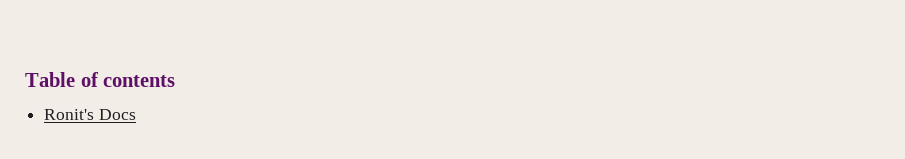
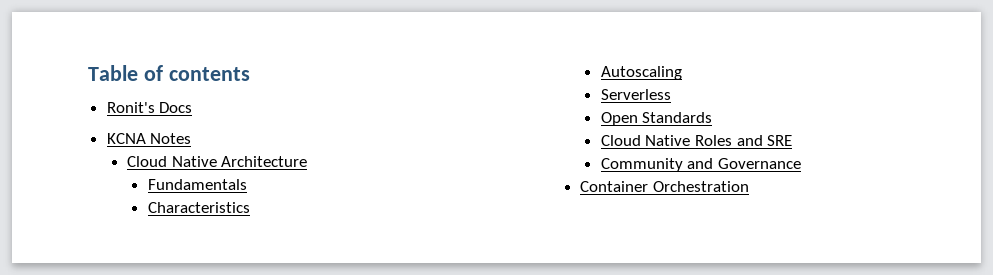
+ KCNA Notes
+ Cloud Native Architecture
+ Fundamentals
+ Characteristics
+ Autoscaling
+ Serverless
+ Open Standards
+ Cloud Native Roles and SRE
+ Community and Governance
+ Container Orchestration

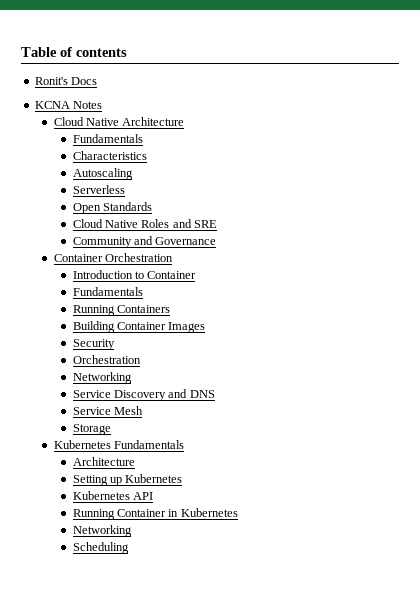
+ Introduction to Container
+ Fundamentals
+ Running Containers
+ Building Container Images
+ Security
+ Orchestration
+ Networking
+ Service Discovery and DNS
+ Service Mesh
+ Storage
+ Kubernetes Fundamentals
+ Architecture
+ Setting up Kubernetes
+ Kubernetes API
+ Running Container in Kubernetes
+ Networking
+ Scheduling

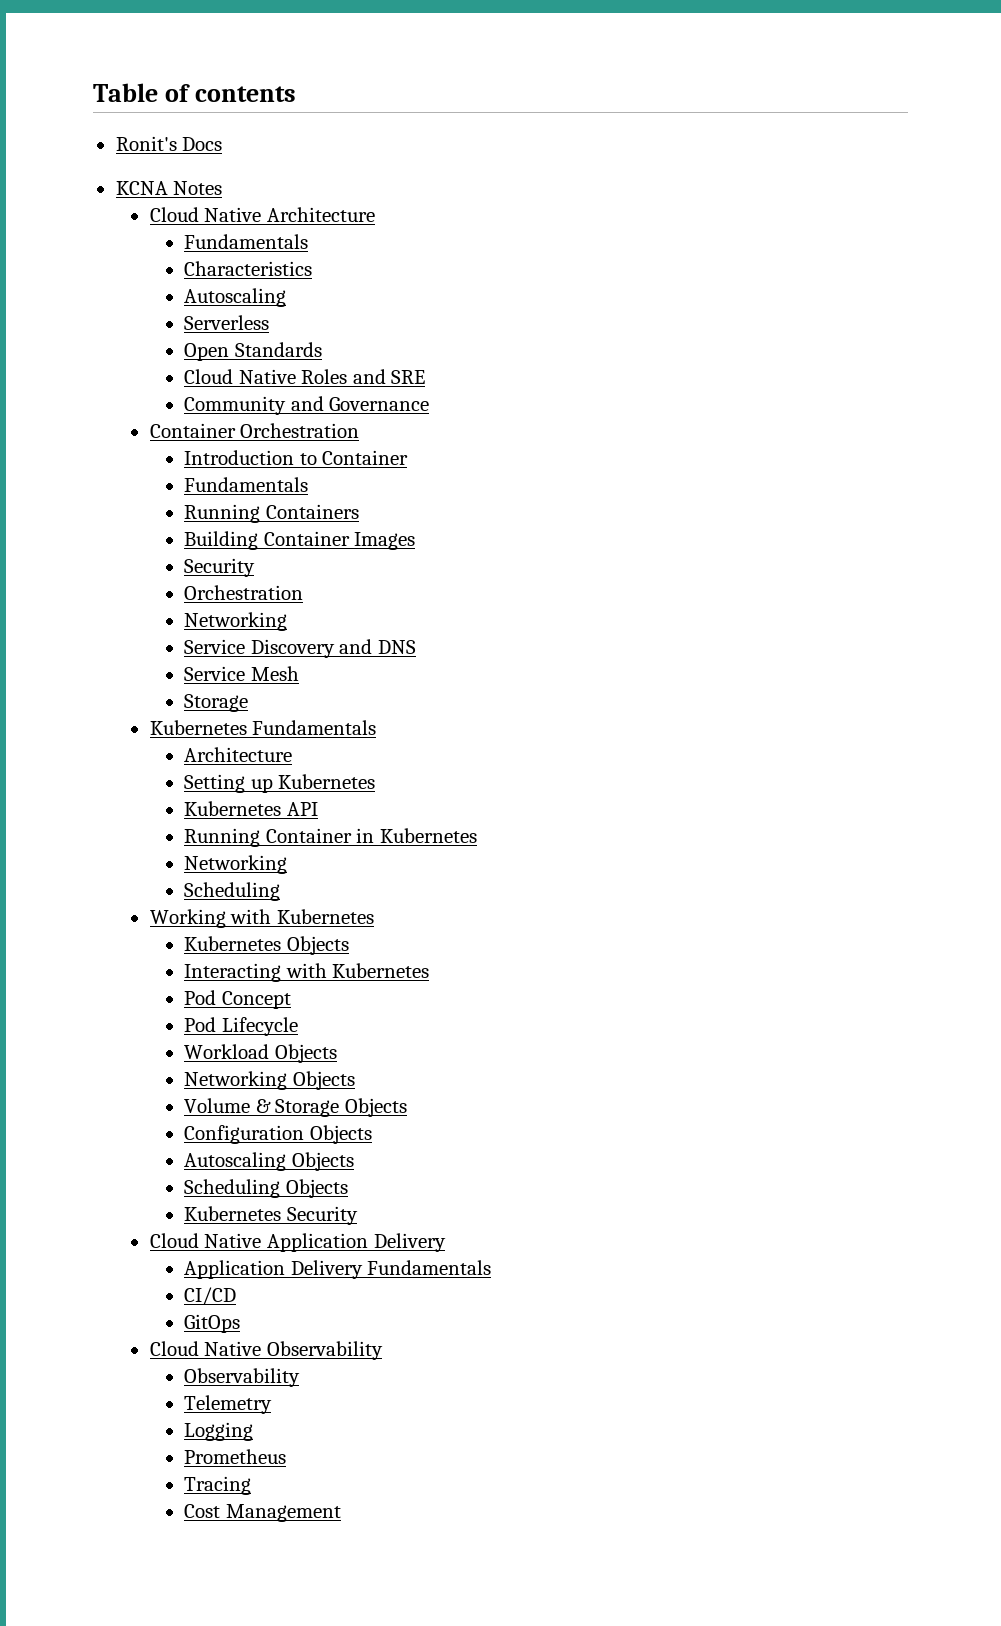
+ Working with Kubernetes
+ Kubernetes Objects
+ Interacting with Kubernetes
+ Pod Concept
+ Pod Lifecycle
+ Workload Objects
+ Networking Objects
+ Volume & Storage Objects
+ Configuration Objects
+ Autoscaling Objects
+ Scheduling Objects
+ Kubernetes Security
+ Cloud Native Application Delivery
+ Application Delivery Fundamentals
+ CI/CD
+ GitOps
+ Cloud Native Observability
+ Observability
+ Telemetry
+ Logging
+ Prometheus
+ Tracing
+ Cost Management

